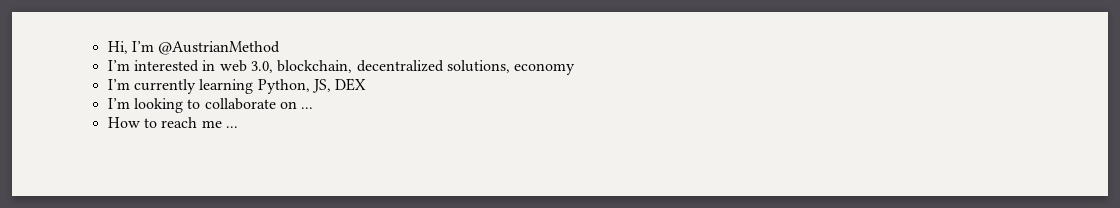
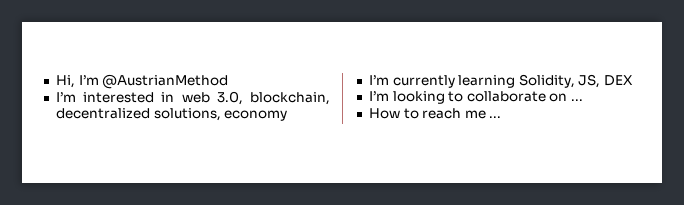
- I’m currently learning Python, JS, DEX
+ I’m currently learning Solidity, JS, DEX

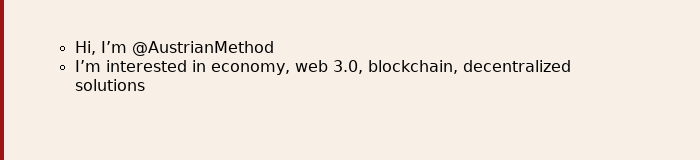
- I’m interested in web 3.0, blockchain, decentralized solutions, economy
- I’m currently learning Solidity, JS, DEX
- I’m looking to collaborate on ...
- How to reach me ...
+ I’m interested in economy, web 3.0, blockchain, decentralized solutions

